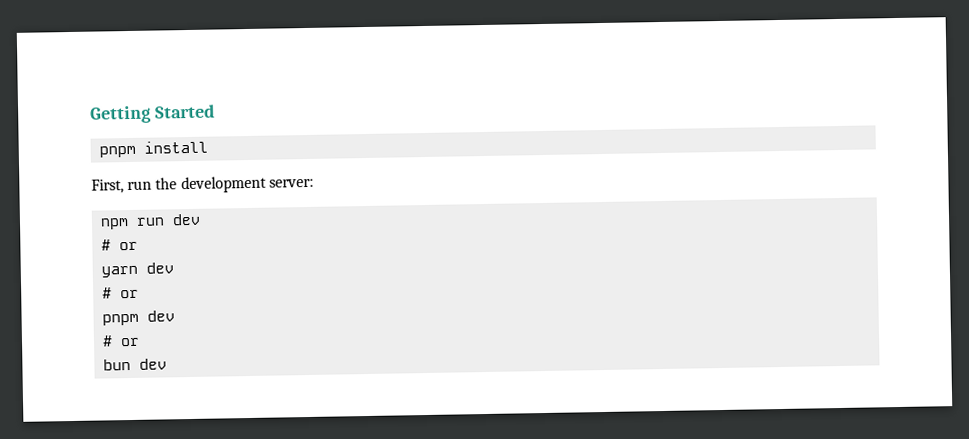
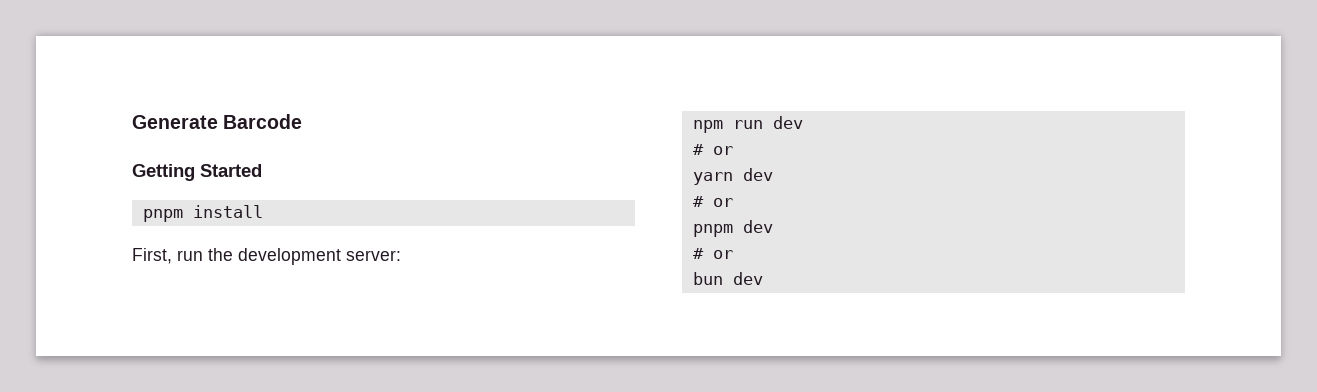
+ Generate Barcode

